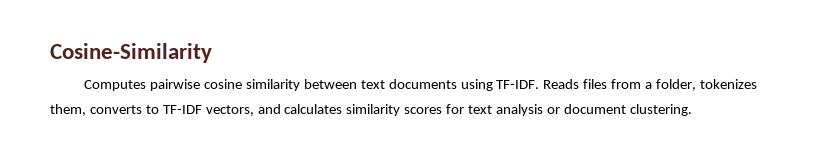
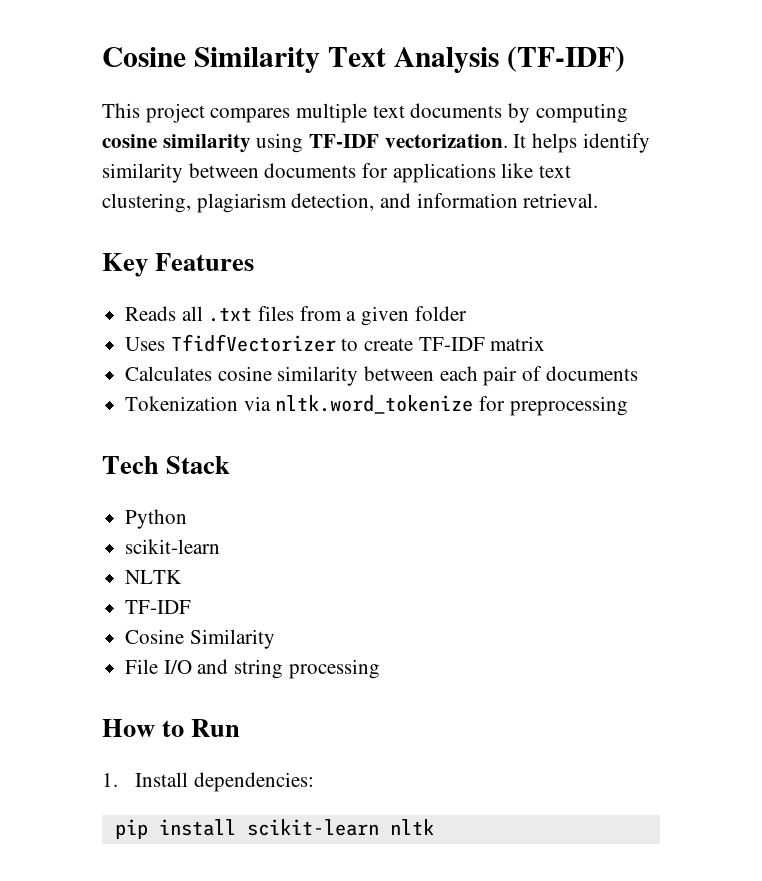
- Cosine-Similarity
- Computes pairwise cosine similarity between text documents using TF-IDF. Reads files from a folder, tokenizes them, converts to TF-IDF vectors, and calculates similarity scores for text analysis or document clustering.
+ Cosine Similarity Text Analysis (TF-IDF)
+ This project compares multiple text documents by computing cosine similarity using TF-IDF vectorization. It helps identify similarity between documents for applications like text clustering, plagiarism detection, and information retrieval.
+ Key Features
+ Reads all .txt files from a given folder
+ Uses TfidfVectorizer to create TF-IDF matrix
+ Calculates cosine similarity between each pair of documents
+ Tokenization via nltk.word_tokenize for preprocessing
+ Tech Stack
+ Python
+ scikit-learn
+ NLTK
+ TF-IDF
+ Cosine Similarity
+ File I/O and string processing
+ How to Run
+ 1. Install dependencies:
+ pip install scikit-learn nltk

